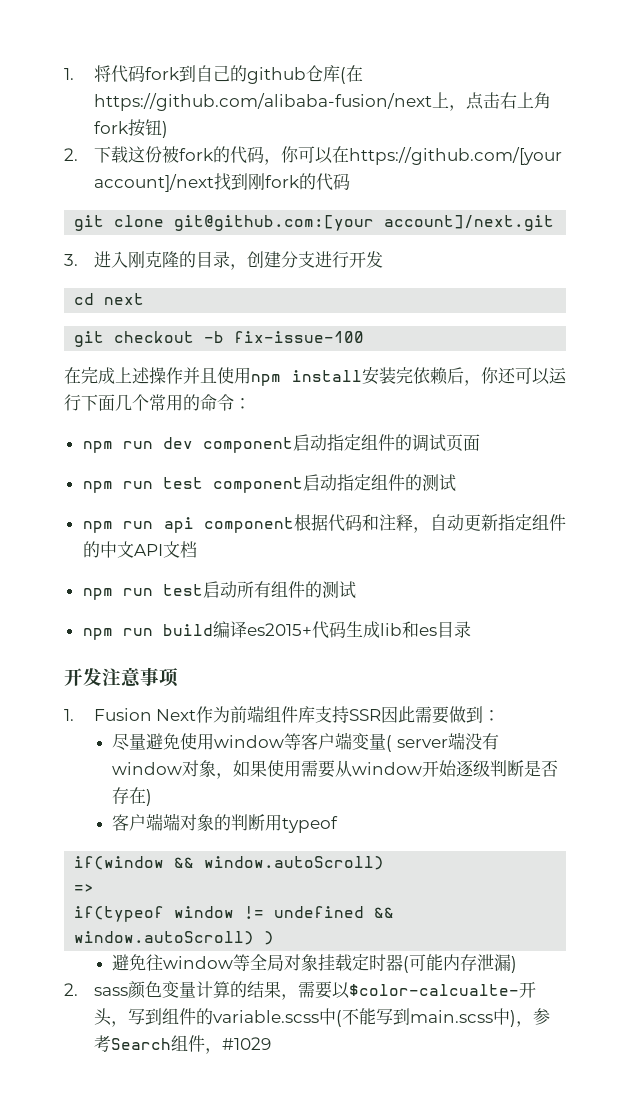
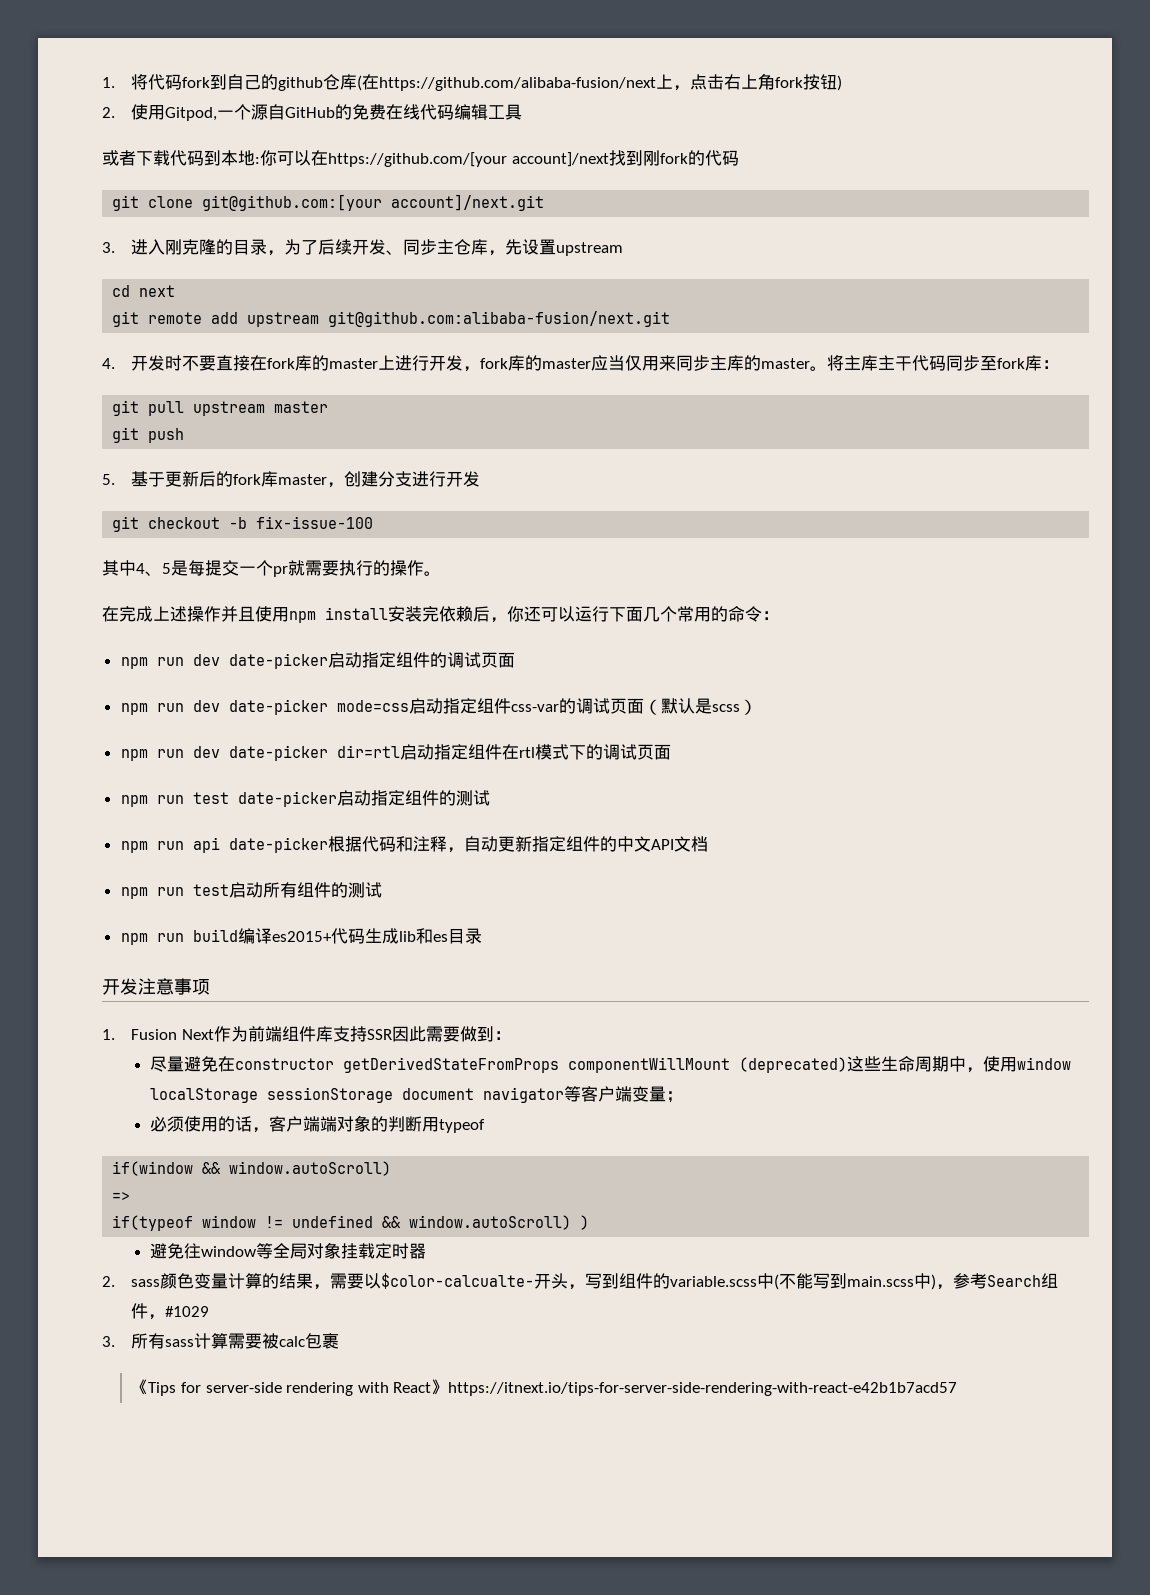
- 2.下载这份被fork的代码，你可以在https://github.com/[your account]/next找到刚fork的代码
+ 2.使用Gitpod,一个源自GitHub的免费在线代码编辑工具
+ 或者下载代码到本地:你可以在https://github.com/[your account]/next找到刚fork的代码
- 3.进入刚克隆的目录，创建分支进行开发
+ 3.进入刚克隆的目录，为了后续开发、同步主仓库，先设置upstream
+ cd next
+ git remote add upstream git@github.com:alibaba-fusion/next.git
+ 4.开发时不要直接在fork库的master上进行开发，fork库的master应当仅用来同步主库的master。将主库主干代码同步至fork库：
+ git pull upstream master
+ git push
+ 5.基于更新后的fork库master，创建分支进行开发
- cd next
+ 其中4、5是每提交一个pr就需要执行的操作。
- npm run dev component启动指定组件的调试页面
+ npm run dev date-picker启动指定组件的调试页面
- npm run test component启动指定组件的测试
+ npm run dev date-picker mode=css启动指定组件css-var的调试页面（默认是scss）
+ npm run dev date-picker dir=rtl启动指定组件在rtl模式下的调试页面
+ npm run test date-picker启动指定组件的测试
- npm run api component根据代码和注释，自动更新指定组件的中文API文档
+ npm run api date-picker根据代码和注释，自动更新指定组件的中文API文档
- 尽量避免使用window等客户端变量( server端没有window对象，如果使用需要从window开始逐级判断是否存在)
- 客户端端对象的判断用typeof
+ 尽量避免在constructor getDerivedStateFromProps componentWillMount (deprecated)这些生命周期中，使用window localStorage sessionStorage document navigator等客户端变量；
+ 必须使用的话，客户端端对象的判断用typeof
- 避免往window等全局对象挂载定时器(可能内存泄漏)
+ 避免往window等全局对象挂载定时器
+ 3.所有sass计算需要被calc包裹
+ 《Tips for server-side rendering with React》https://itnext.io/tips-for-server-side-rendering-with-react-e42b1b7acd57

